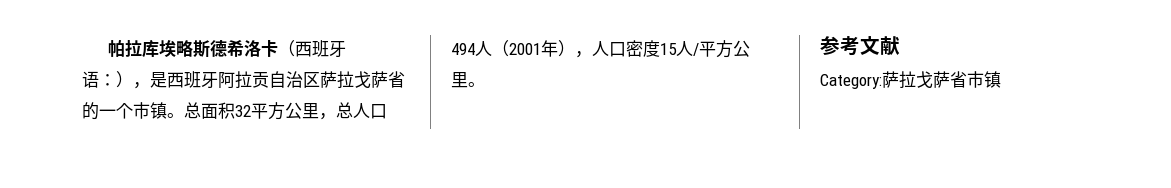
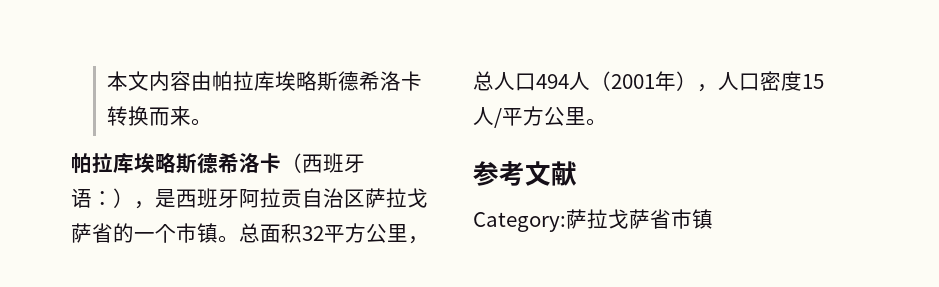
+ 本文内容由帕拉库埃略斯德希洛卡转换而来。

